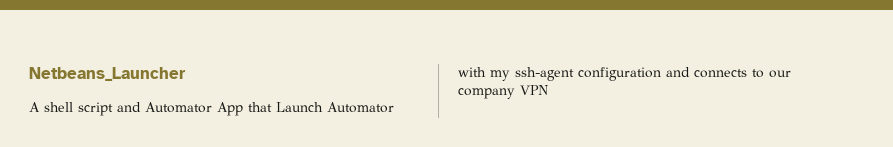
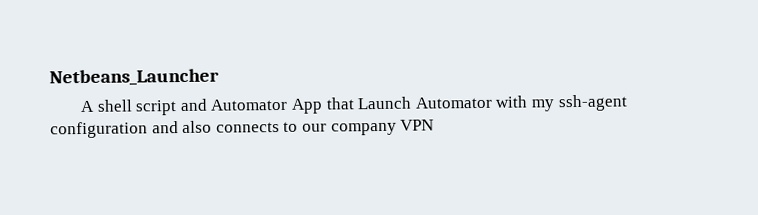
- A shell script and Automator App that Launch Automator with my ssh-agent configuration and connects to our company VPN
+ A shell script and Automator App that Launch Automator with my ssh-agent configuration and also connects to our company VPN

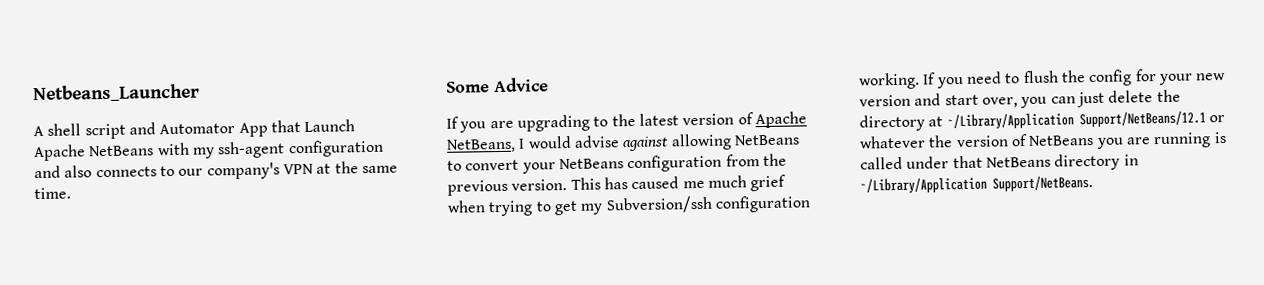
- A shell script and Automator App that Launch Automator with my ssh-agent configuration and also connects to our company VPN
+ A shell script and Automator App that Launch Apache NetBeans with my ssh-agent configuration and also connects to our company's VPN at the same time.
+ Some Advice
+ If you are upgrading to the latest version of Apache NetBeans, I would advise against allowing NetBeans to convert your NetBeans configuration from the previous version. This has caused me much grief when trying to get my Subversion/ssh configuration working. If you need to flush the config for your new version and start over, you can just delete the directory at ~/Library/Application Support/NetBeans/12.1 or whatever the version of NetBeans you are running is called under that NetBeans directory in ~/Library/Application Support/NetBeans.

